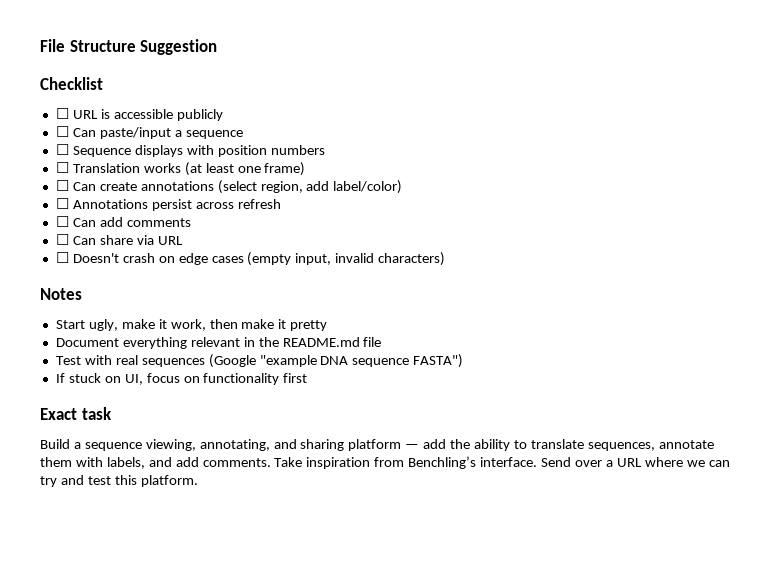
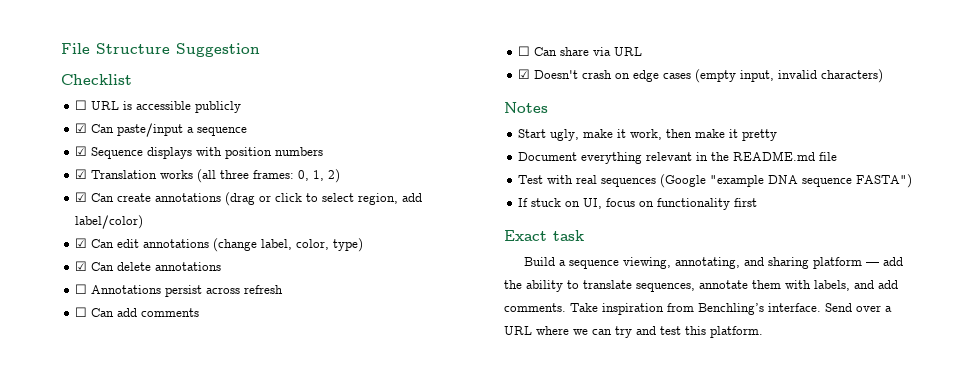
- ☐ Can paste/input a sequence
+ ☑ Can paste/input a sequence
- ☐ Sequence displays with position numbers
+ ☑ Sequence displays with position numbers
- ☐ Translation works (at least one frame)
- ☐ Can create annotations (select region, add label/color)
+ ☑ Translation works (all three frames: 0, 1, 2)
+ ☑ Can create annotations (drag or click to select region, add label/color)
+ ☑ Can edit annotations (change label, color, type)
+ ☑ Can delete annotations
- ☐ Doesn't crash on edge cases (empty input, invalid characters)
+ ☑ Doesn't crash on edge cases (empty input, invalid characters)

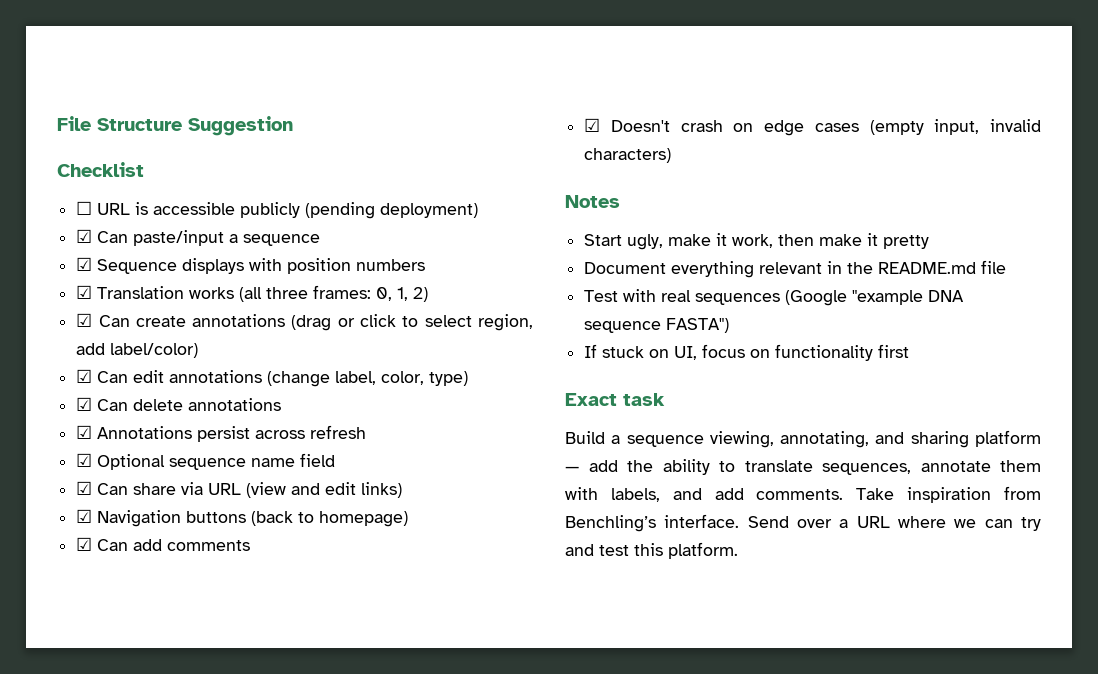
- ☐ URL is accessible publicly
+ ☐ URL is accessible publicly (pending deployment)
- ☐ Annotations persist across refresh
+ ☑ Annotations persist across refresh
- ☐ Can add comments
- ☐ Can share via URL
+ ☑ Optional sequence name field
+ ☑ Can share via URL (view and edit links)
+ ☑ Navigation buttons (back to homepage)
+ ☑ Can add comments

